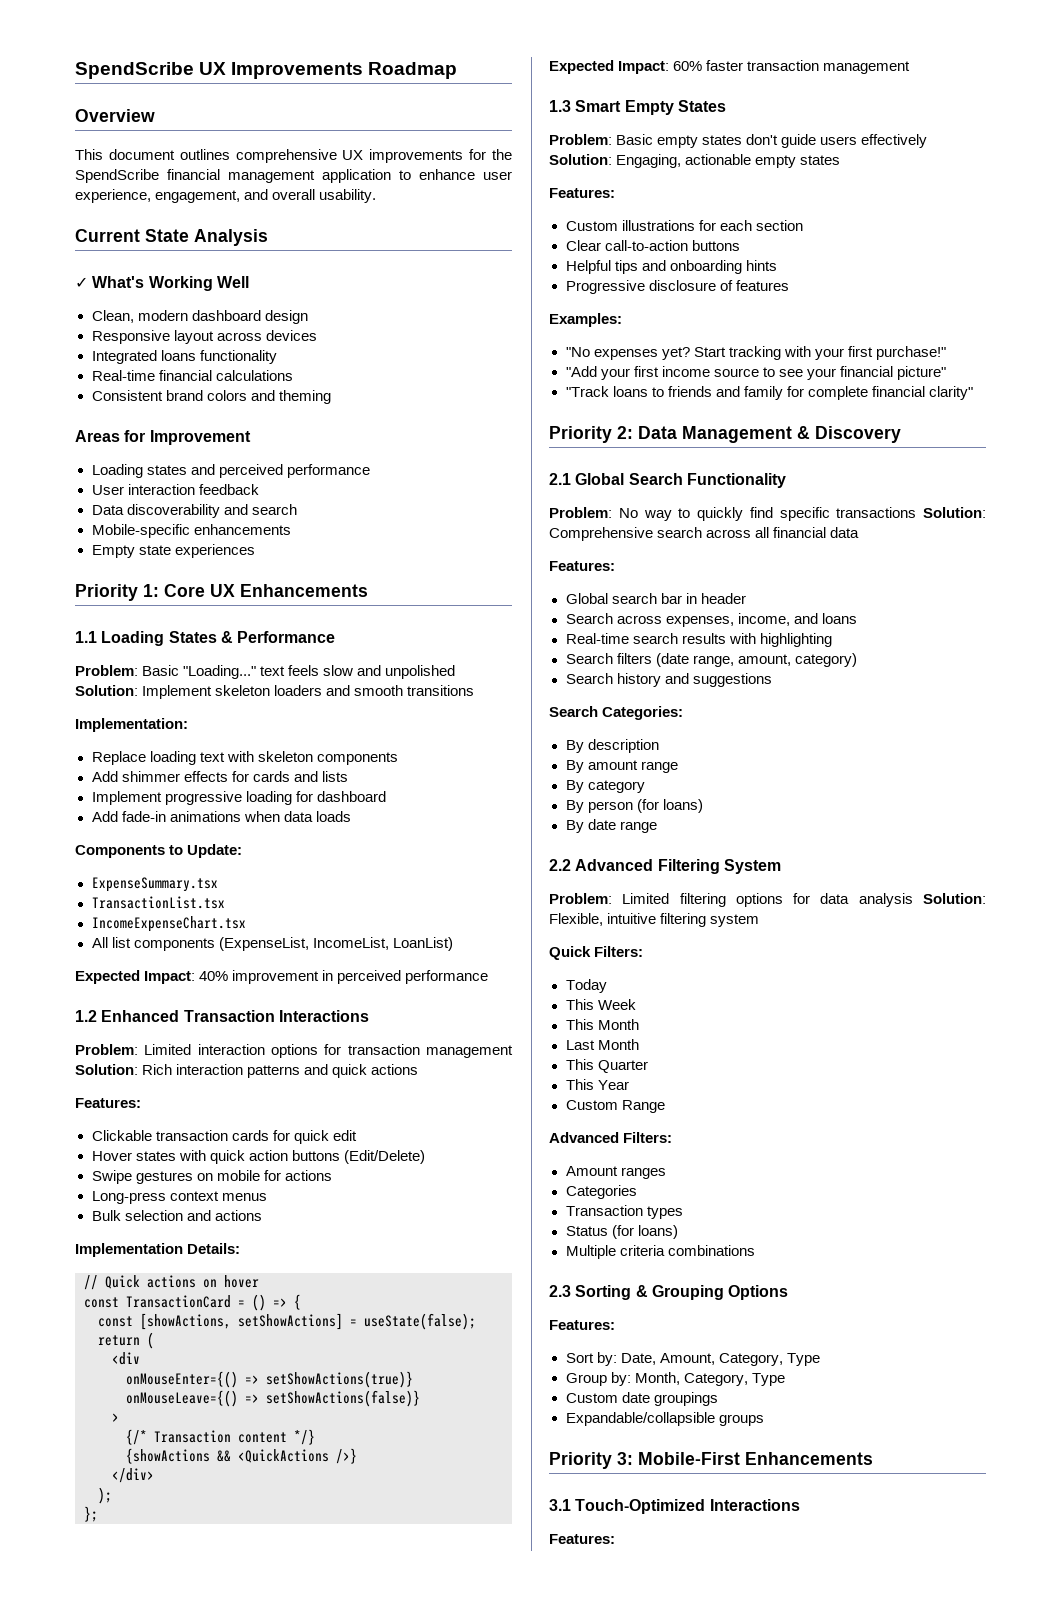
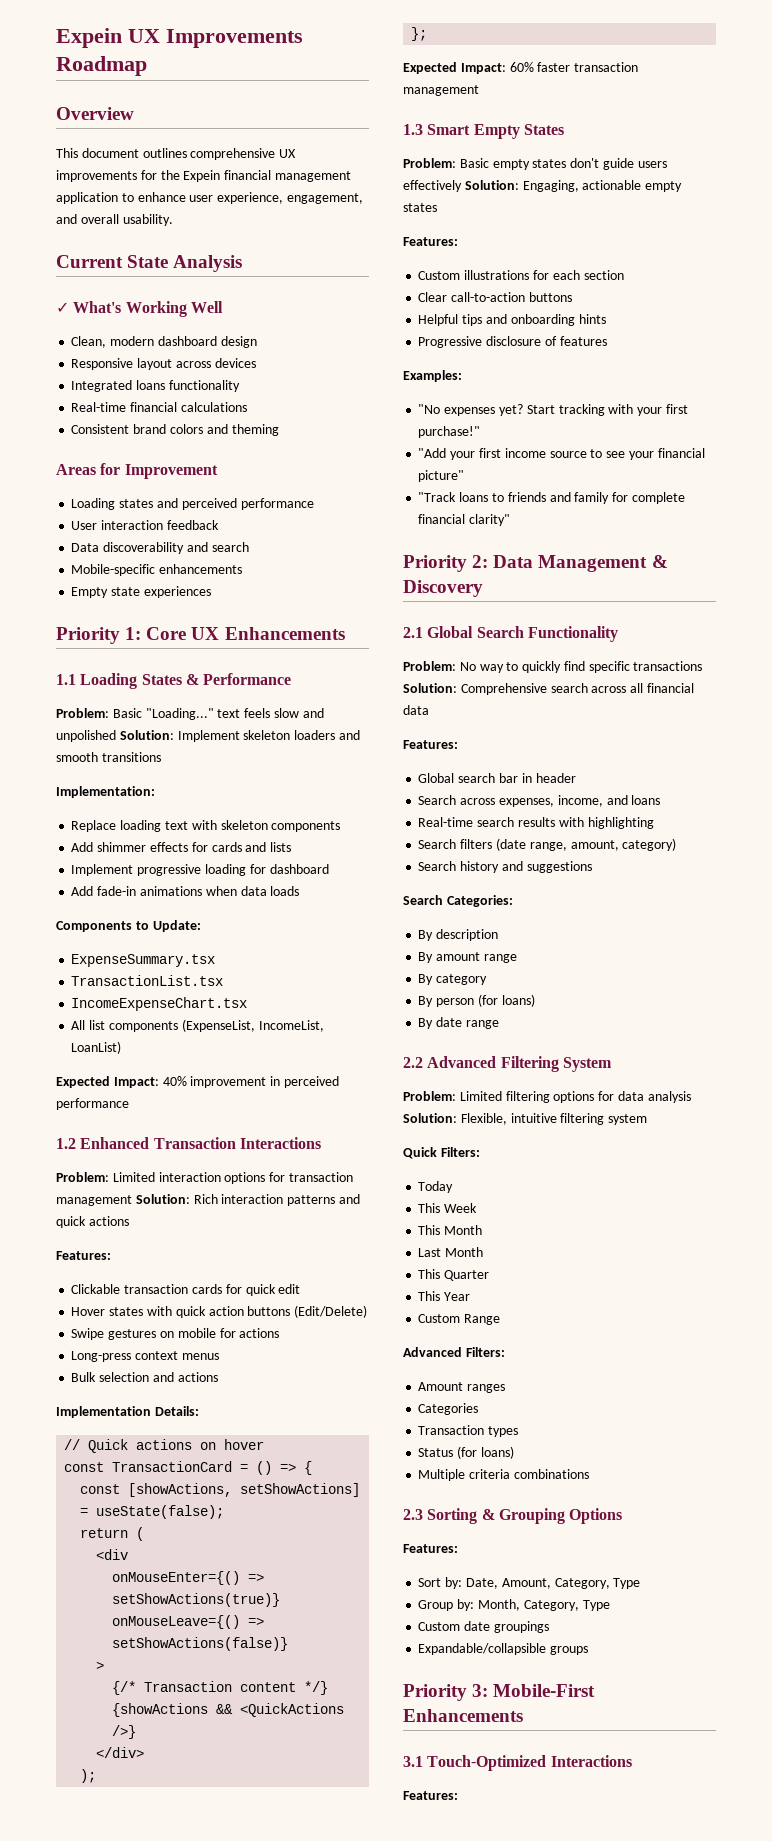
- SpendScribe UX Improvements Roadmap
+ Expein UX Improvements Roadmap
- This document outlines comprehensive UX improvements for the SpendScribe financial management application to enhance user experience, engagement, and overall usability.
+ This document outlines comprehensive UX improvements for the Expein financial management application to enhance user experience, engagement, and overall usability.

